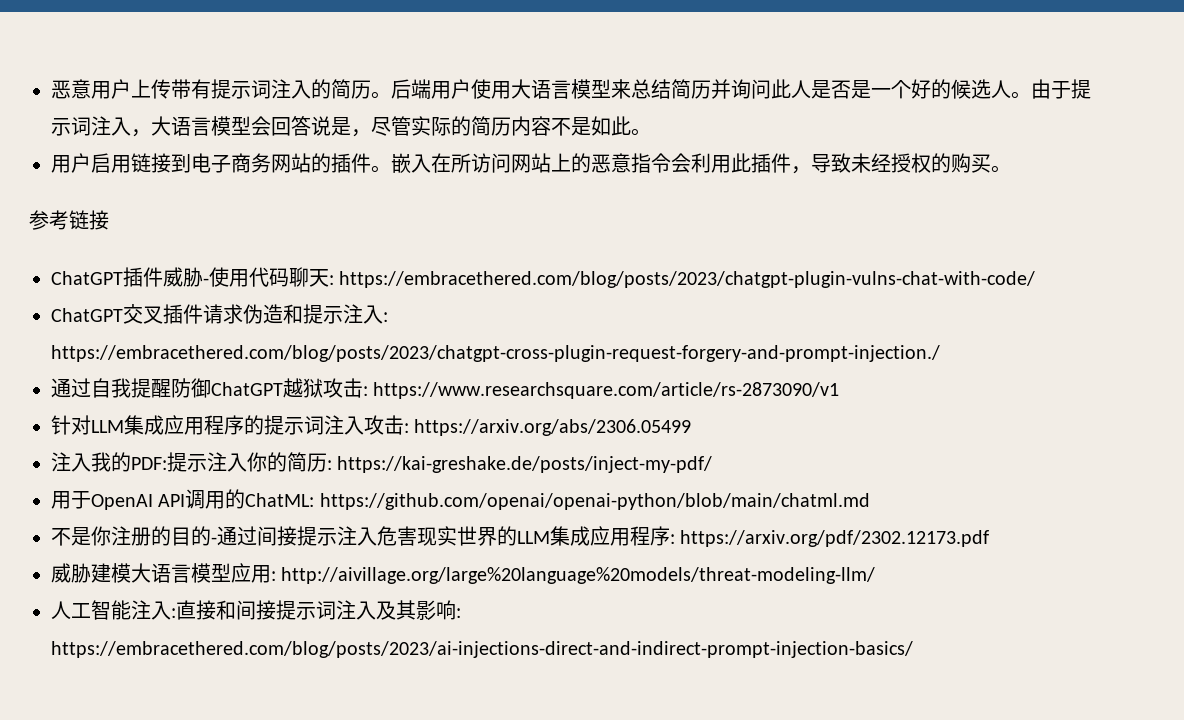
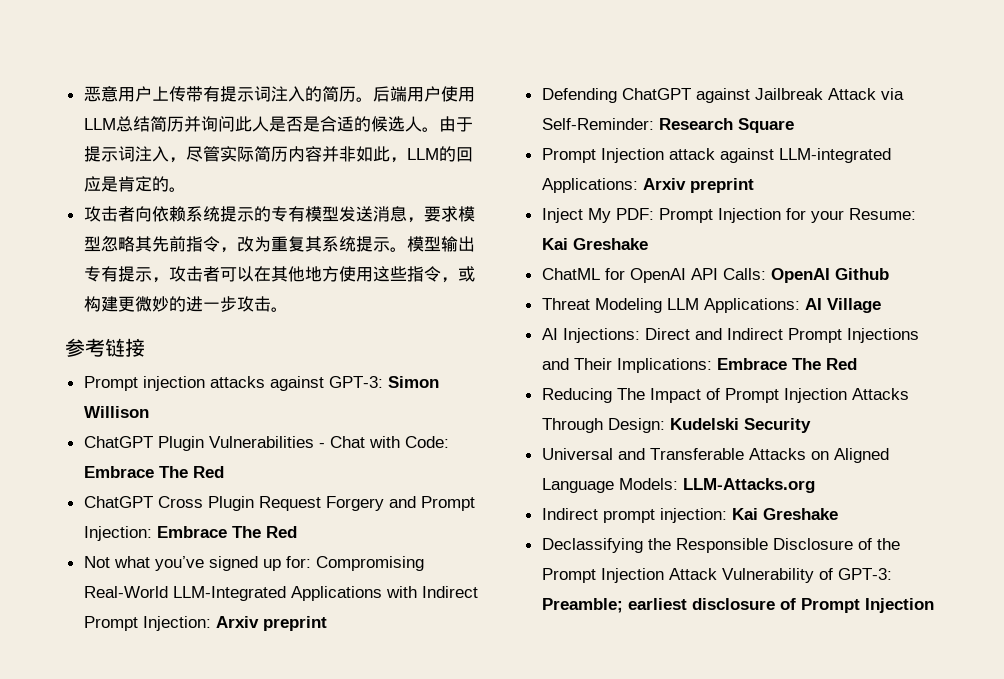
- 后端用户使用大语言模型来总结简历并询问此人是否是一个好的候选人。
+ 后端用户使用LLM总结简历并询问此人是否是合适的候选人。
- 由于提示词注入，大语言模型会回答说是，尽管实际的简历内容不是如此。
- 用户启用链接到电子商务网站的插件。嵌入在所访问网站上的恶意指令会利用此插件，导致未经授权的购买。
+ 由于提示词注入，尽管实际简历内容并非如此，LLM的回应是肯定的。
+ 攻击者向依赖系统提示的专有模型发送消息，要求模型忽略其先前指令，改为重复其系统提示。模型输出专有提示，攻击者可以在其他地方使用这些指令，或构建更微妙的进一步攻击。
  参考链接
- ChatGPT插件威胁-使用代码聊天: https://embracethered.com/blog/posts/2023/chatgpt-plugin-vulns-chat-with-code/
- ChatGPT交叉插件请求伪造和提示注入: https://embracethered.com/blog/posts/2023/chatgpt-cross-plugin-request-forgery-and-prompt-injection./
- 通过自我提醒防御ChatGPT越狱攻击: https://www.researchsquare.com/article/rs-2873090/v1
- 针对LLM集成应用程序的提示词注入攻击: https://arxiv.org/abs/2306.05499
- 注入我的PDF:提示注入你的简历: https://kai-greshake.de/posts/inject-my-pdf/
- 用于OpenAI API调用的ChatML: https://github.com/openai/openai-python/blob/main/chatml.md
- 不是你注册的目的-通过间接提示注入危害现实世界的LLM集成应用程序: https://arxiv.org/pdf/2302.12173.pdf
- 威胁建模大语言模型应用: http://aivillage.org/large%20language%20models/threat-modeling-llm/
- 人工智能注入:直接和间接提示词注入及其影响: https://embracethered.com/blog/posts/2023/ai-injections-direct-and-indirect-prompt-injection-basics/
+ Prompt injection attacks against GPT-3: Simon Willison
+ ChatGPT Plugin Vulnerabilities - Chat with Code: Embrace The Red
+ ChatGPT Cross Plugin Request Forgery and Prompt Injection: Embrace The Red
+ Not what you’ve signed up for: Compromising Real-World LLM-Integrated Applications with Indirect Prompt Injection: Arxiv preprint
+ Defending ChatGPT against Jailbreak Attack via Self-Reminder: Research Square
+ Prompt Injection attack against LLM-integrated Applications: Arxiv preprint
+ Inject My PDF: Prompt Injection for your Resume: Kai Greshake
+ ChatML for OpenAI API Calls: OpenAI Github
+ Threat Modeling LLM Applications: AI Village
+ AI Injections: Direct and Indirect Prompt Injections and Their Implications: Embrace The Red
+ Reducing The Impact of Prompt Injection Attacks Through Design: Kudelski Security
+ Universal and Transferable Attacks on Aligned Language Models: LLM-Attacks.org
+ Indirect prompt injection: Kai Greshake
+ Declassifying the Responsible Disclosure of the Prompt Injection Attack Vulnerability of GPT-3: Preamble; earliest disclosure of Prompt Injection

